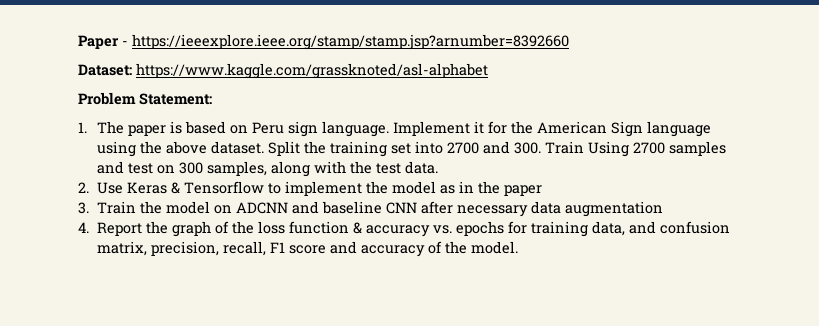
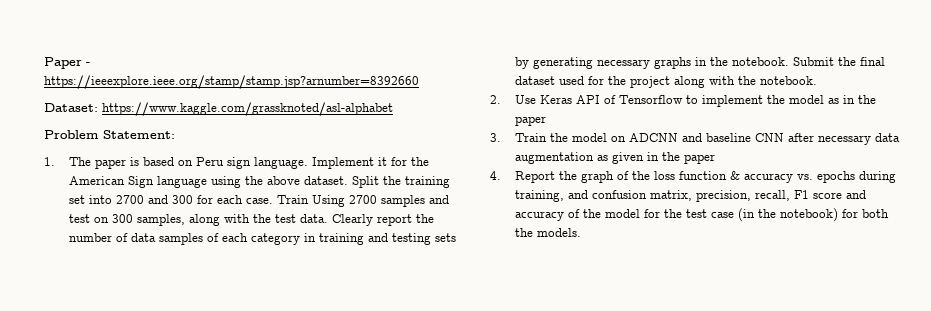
- Split the training set into 2700 and 300. Train Using 2700 samples and test on 300 samples, along with the test data.
+ Split the training set into 2700 and 300 for each case. Train Using 2700 samples and test on 300 samples, along with the test data. Clearly report the number of data samples of each category in training and testing sets by generating necessary graphs in the notebook. Submit the final dataset used for the project along with the notebook.
- 2. Use Keras & Tensorflow to implement the model as in the paper
+ 2. Use Keras API of Tensorflow to implement the model as in the paper
- 3. Train the model on ADCNN and baseline CNN after necessary data augmentation
+ 3. Train the model on ADCNN and baseline CNN after necessary data augmentation as given in the paper
- 4. Report the graph of the loss function & accuracy vs. epochs for training data, and confusion matrix, precision, recall, F1 score and accuracy of the model.
+ 4. Report the graph of the loss function & accuracy vs. epochs during training, and confusion matrix, precision, recall, F1 score and accuracy of the model for the test case (in the notebook) for both the models.

